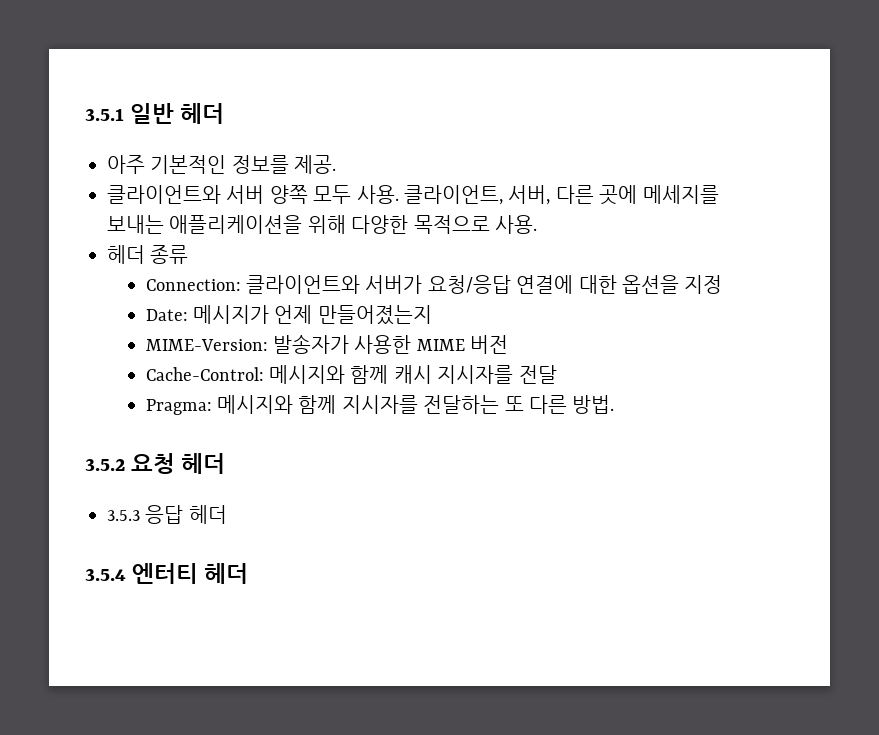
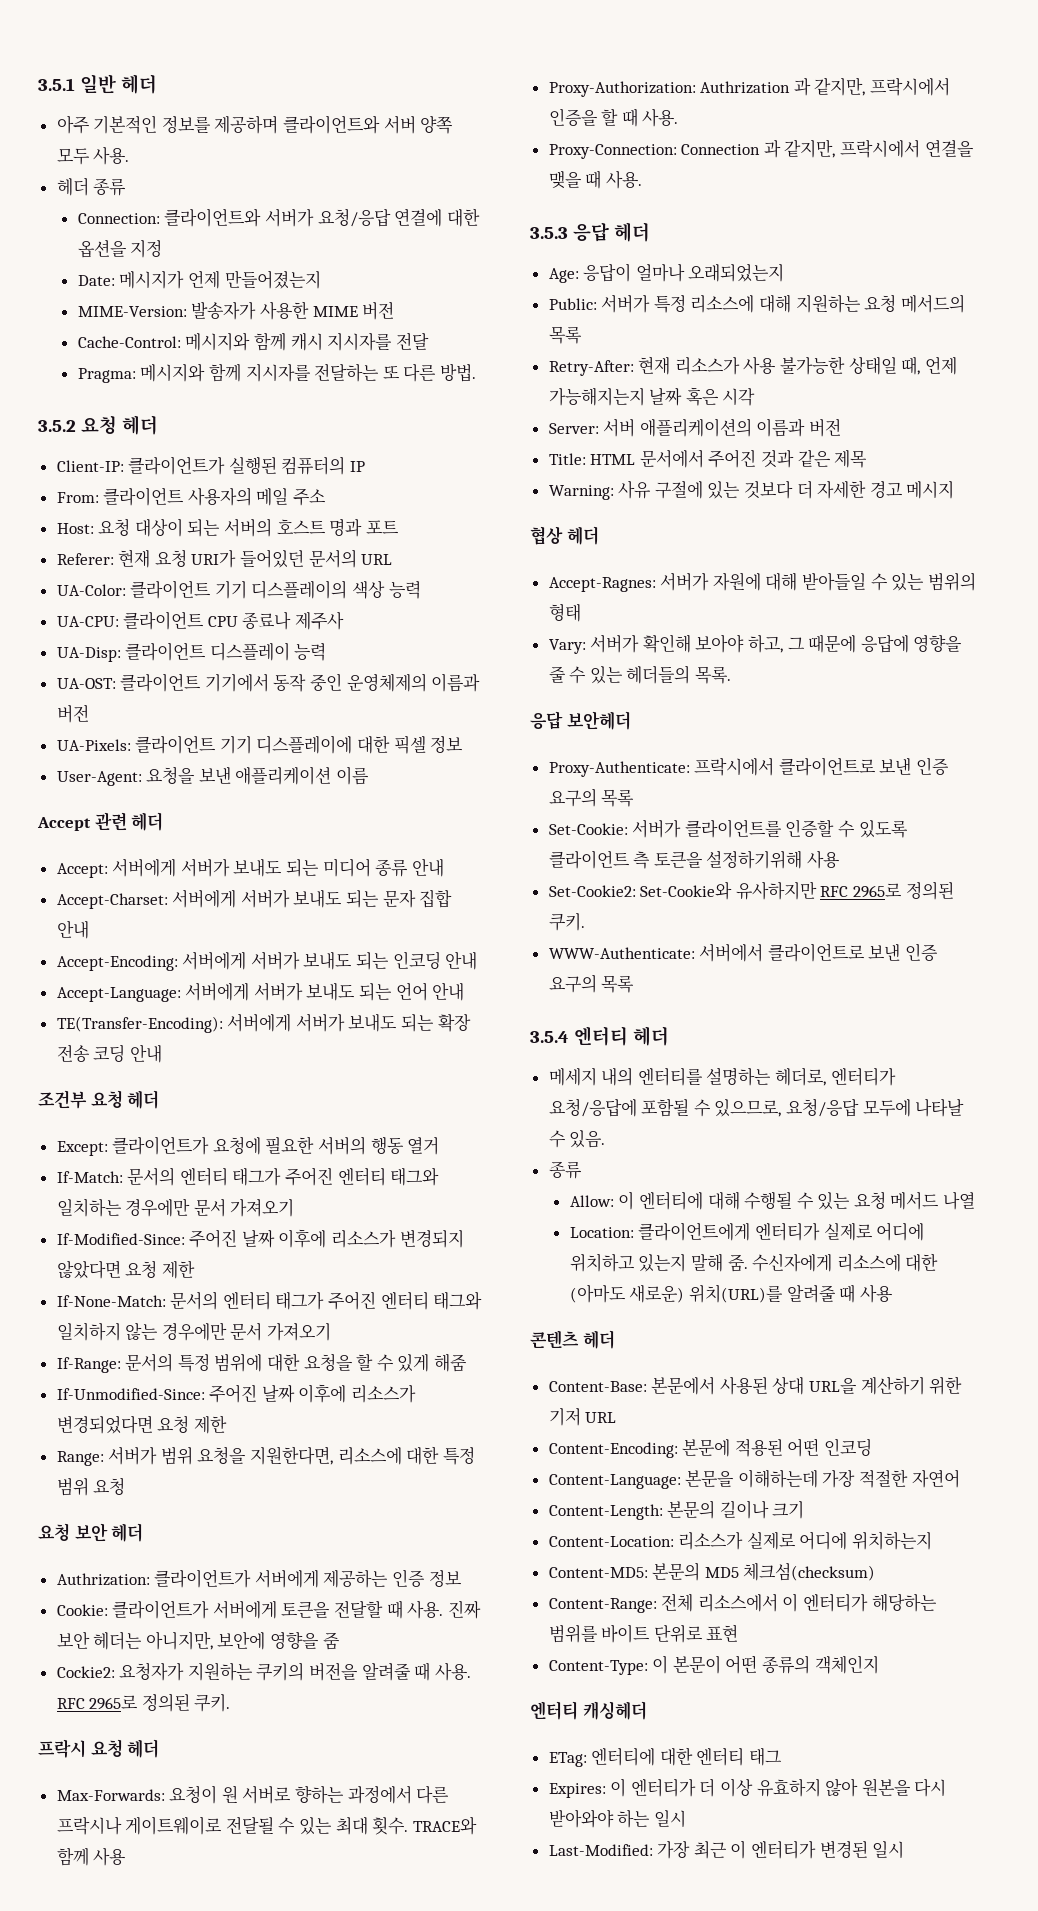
- 아주 기본적인 정보를 제공.
- 클라이언트와 서버 양쪽 모두 사용. 클라이언트, 서버, 다른 곳에 메세지를 보내는 애플리케이션을 위해 다양한 목적으로 사용.
+ 아주 기본적인 정보를 제공하며 클라이언트와 서버 양쪽 모두 사용.
+ Client-IP: 클라이언트가 실행된 컴퓨터의 IP
+ From: 클라이언트 사용자의 메일 주소
+ Host: 요청 대상이 되는 서버의 호스트 명과 포트
+ Referer: 현재 요청 URI가 들어있던 문서의 URL
+ UA-Color: 클라이언트 기기 디스플레이의 색상 능력
+ UA-CPU: 클라이언트 CPU 종료나 제주사
+ UA-Disp: 클라이언트 디스플레이 능력
+ UA-OST: 클라이언트 기기에서 동작 중인 운영체제의 이름과 버전
+ UA-Pixels: 클라이언트 기기 디스플레이에 대한 픽셀 정보
+ User-Agent: 요청을 보낸 애플리케이션 이름
+ Accept 관련 헤더
+ Accept: 서버에게 서버가 보내도 되는 미디어 종류 안내
+ Accept-Charset: 서버에게 서버가 보내도 되는 문자 집합 안내
+ Accept-Encoding: 서버에게 서버가 보내도 되는 인코딩 안내
+ Accept-Language: 서버에게 서버가 보내도 되는 언어 안내
+ TE(Transfer-Encoding): 서버에게 서버가 보내도 되는 확장 전송 코딩 안내
+ 조건부 요청 헤더
+ Except: 클라이언트가 요청에 필요한 서버의 행동 열거
+ If-Match: 문서의 엔터티 태그가 주어진 엔터티 태그와 일치하는 경우에만 문서 가져오기
+ If-Modified-Since: 주어진 날짜 이후에 리소스가 변경되지 않았다면 요청 제한
+ If-None-Match: 문서의 엔터티 태그가 주어진 엔터티 태그와 일치하지 않는 경우에만 문서 가져오기
+ If-Range: 문서의 특정 범위에 대한 요청을 할 수 있게 해줌
+ If-Unmodified-Since: 주어진 날짜 이후에 리소스가 변경되었다면 요청 제한
+ Range: 서버가 범위 요청을 지원한다면, 리소스에 대한 특정 범위 요청
+ 요청 보안 헤더
+ Authrization: 클라이언트가 서버에게 제공하는 인증 정보
+ Cookie: 클라이언트가 서버에게 토큰을 전달할 때 사용. 진짜 보안 헤더는 아니지만, 보안에 영향을 줌
+ Cockie2: 요청자가 지원하는 쿠키의 버전을 알려줄 때 사용. RFC 2965로 정의된 쿠키.
+ 프락시 요청 헤더
+ Max-Forwards: 요청이 원 서버로 향하는 과정에서 다른 프락시나 게이트웨이로 전달될 수 있는 최대 횟수. TRACE와 함께 사용
+ Proxy-Authorization: Authrization 과 같지만, 프락시에서 인증을 할 때 사용.
+ Proxy-Connection: Connection 과 같지만, 프락시에서 연결을 맺을 때 사용.
  3.5.3 응답 헤더
+ Age: 응답이 얼마나 오래되었는지
+ Public: 서버가 특정 리소스에 대해 지원하는 요청 메서드의 목록
+ Retry-After: 현재 리소스가 사용 불가능한 상태일 때, 언제 가능해지는지 날짜 혹은 시각
+ Server: 서버 애플리케이션의 이름과 버전
+ Title: HTML 문서에서 주어진 것과 같은 제목
+ Warning: 사유 구절에 있는 것보다 더 자세한 경고 메시지
+ 협상 헤더
+ Accept-Ragnes: 서버가 자원에 대해 받아들일 수 있는 범위의 형태
+ Vary: 서버가 확인해 보아야 하고, 그 때문에 응답에 영향을 줄 수 있는 헤더들의 목록.
+ 응답 보안헤더
+ Proxy-Authenticate: 프락시에서 클라이언트로 보낸 인증 요구의 목록
+ Set-Cookie: 서버가 클라이언트를 인증할 수 있도록 클라이언트 측 토큰을 설정하기위해 사용
+ Set-Cookie2: Set-Cookie와 유사하지만 RFC 2965로 정의된 쿠키.
+ WWW-Authenticate: 서버에서 클라이언트로 보낸 인증 요구의 목록
  3.5.4 엔터티 헤더
+ 메세지 내의 엔터티를 설명하는 헤더로, 엔터티가 요청/응답에 포함될 수 있으므로, 요청/응답 모두에 나타날 수 있음.
+ 종류
+ Allow: 이 엔터티에 대해 수행될 수 있는 요청 메서드 나열
+ Location: 클라이언트에게 엔터티가 실제로 어디에 위치하고 있는지 말해 줌. 수신자에게 리소스에 대한 (아마도 새로운) 위치(URL)를 알려줄 때 사용
+ 콘텐츠 헤더
+ Content-Base: 본문에서 사용된 상대 URL을 계산하기 위한 기저 URL
+ Content-Encoding: 본문에 적용된 어떤 인코딩
+ Content-Language: 본문을 이해하는데 가장 적절한 자연어
+ Content-Length: 본문의 길이나 크기
+ Content-Location: 리소스가 실제로 어디에 위치하는지
+ Content-MD5: 본문의 MD5 체크섬(checksum)
+ Content-Range: 전체 리소스에서 이 엔터티가 해당하는 범위를 바이트 단위로 표현
+ Content-Type: 이 본문이 어떤 종류의 객체인지
+ 엔터티 캐싱헤더
+ ETag: 엔터티에 대한 엔터티 태그
+ Expires: 이 엔터티가 더 이상 유효하지 않아 원본을 다시 받아와야 하는 일시
+ Last-Modified: 가장 최근 이 엔터티가 변경된 일시

